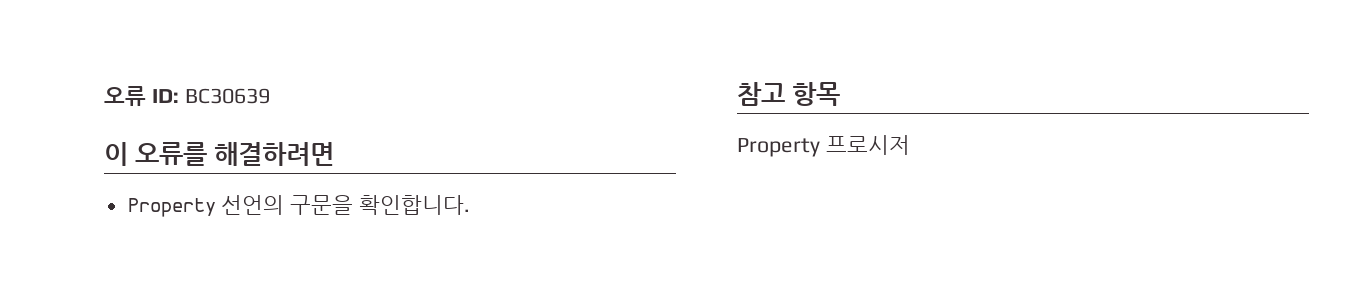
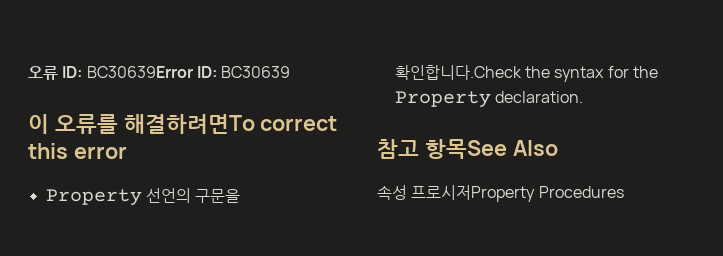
- 오류 ID: BC30639
+ 오류 ID: BC30639Error ID: BC30639
- 이 오류를 해결하려면
+ 이 오류를 해결하려면To correct this error
- Property 선언의 구문을 확인합니다.
- 참고 항목
- Property 프로시저
+ Property 선언의 구문을 확인합니다.Check the syntax for the Property declaration.
+ 참고 항목See Also
+ 속성 프로시저Property Procedures

